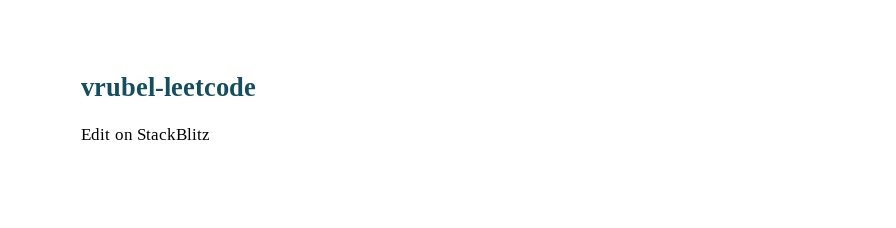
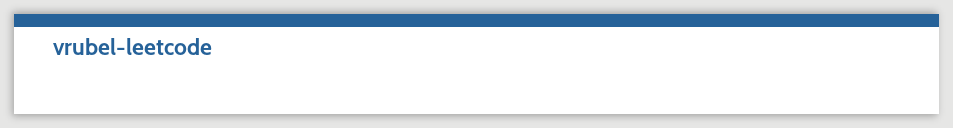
- Edit on StackBlitz

